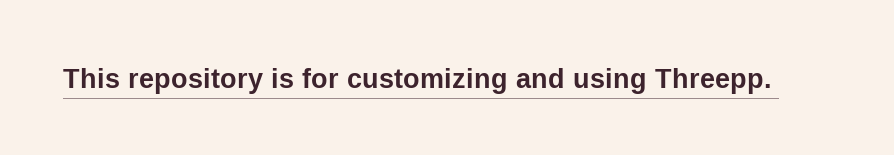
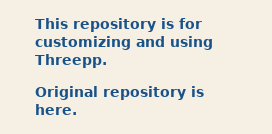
+ Original repository is here.

